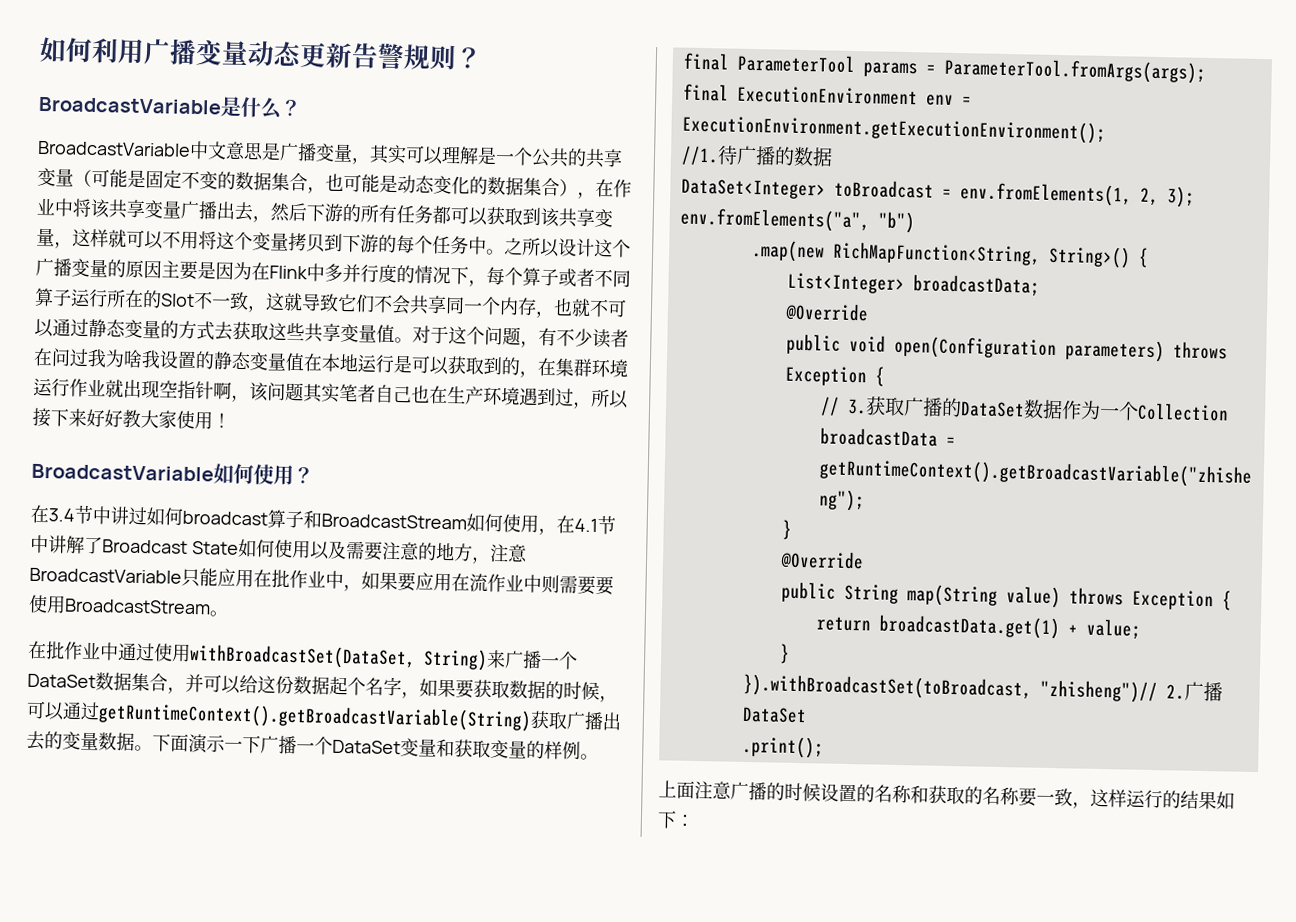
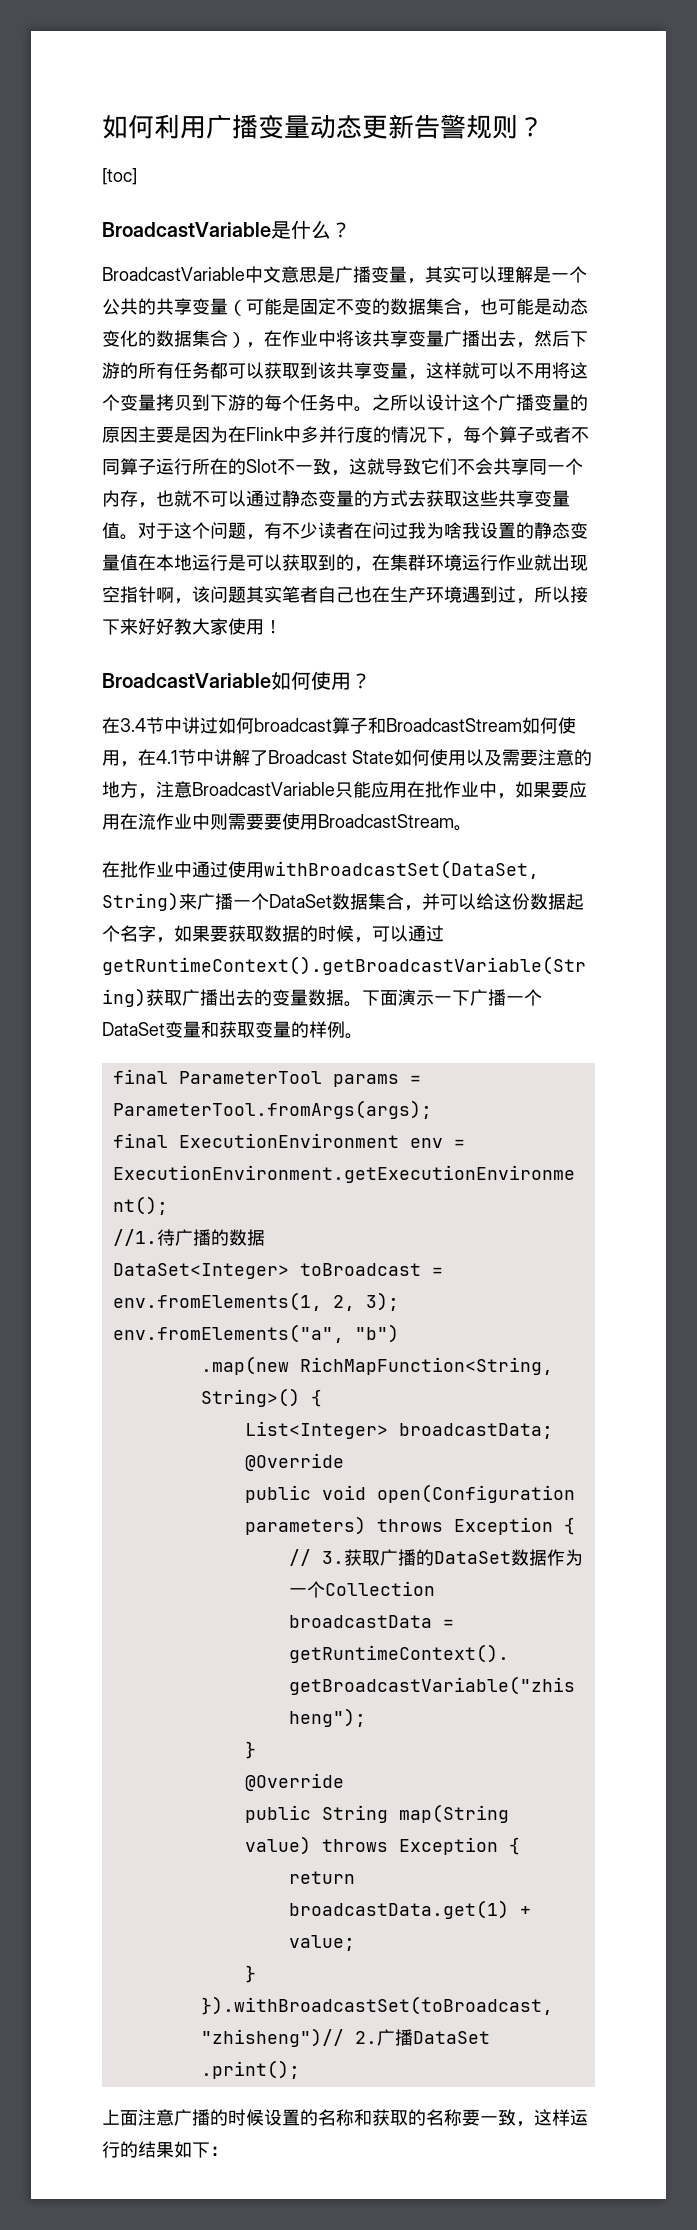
+ [toc]

